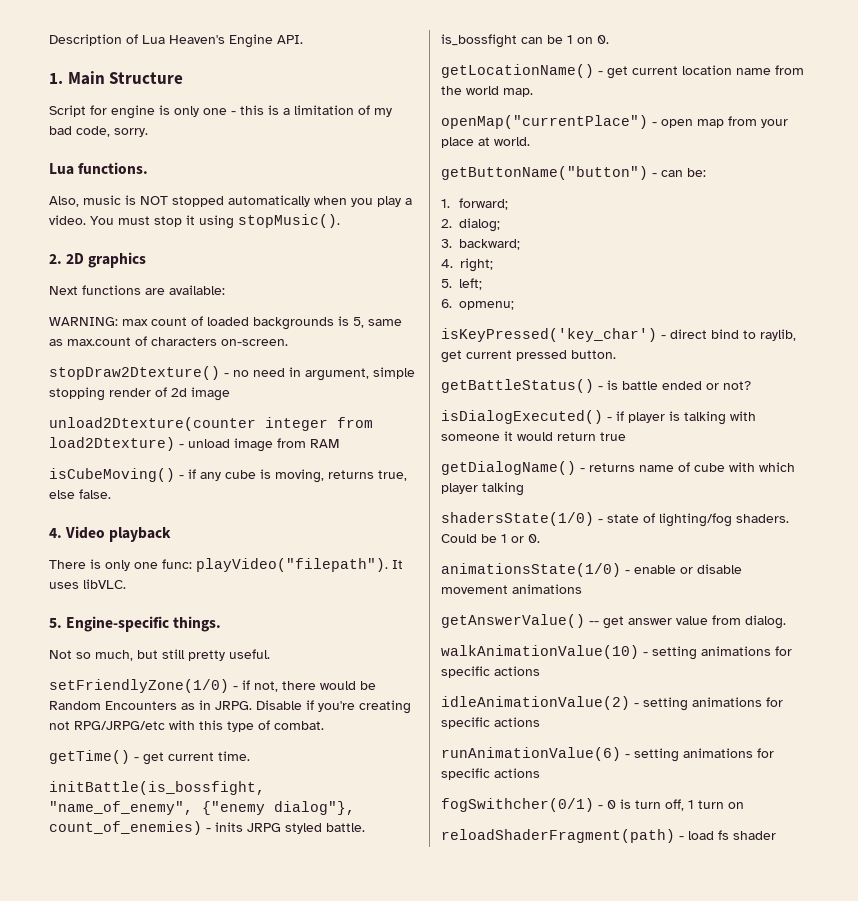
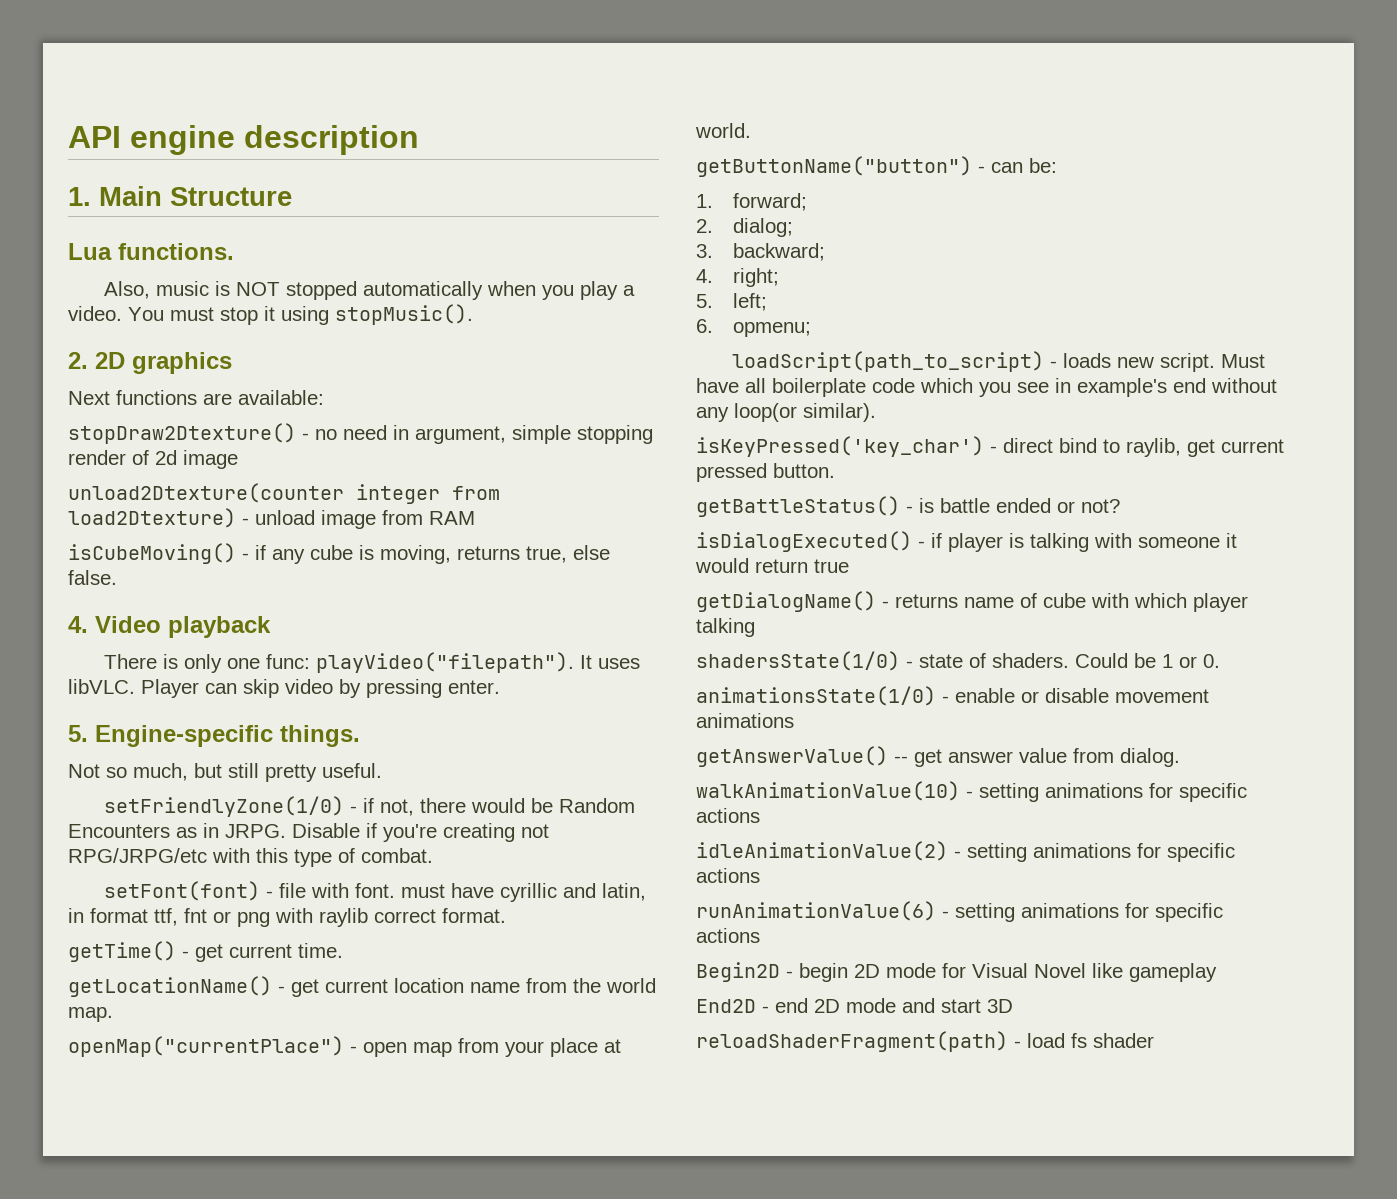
- Description of Lua Heaven's Engine API.
+ API engine description
  1. Main Structure
- Script for engine is only one - this is a limitation of my bad code, sorry.
- WARNING: max count of loaded backgrounds is 5, same as max.count of characters on-screen.
+ Player can skip video by pressing enter.
+ setFont(font) - file with font. must have cyrillic and latin, in format ttf, fnt or png with raylib correct format.
- initBattle(is_bossfight, "name_of_enemy", {"enemy dialog"}, count_of_enemies) - inits JRPG styled battle. is_bossfight can be 1 on 0.
+ loadScript(path_to_script) - loads new script. Must have all boilerplate code which you see in example's end without any loop(or similar).
- shadersState(1/0) - state of lighting/fog shaders.
+ shadersState(1/0) - state of shaders.
- fogSwithcher(0/1) - 0 is turn off, 1 turn on
+ Begin2D - begin 2D mode for Visual Novel like gameplay
+ End2D - end 2D mode and start 3D

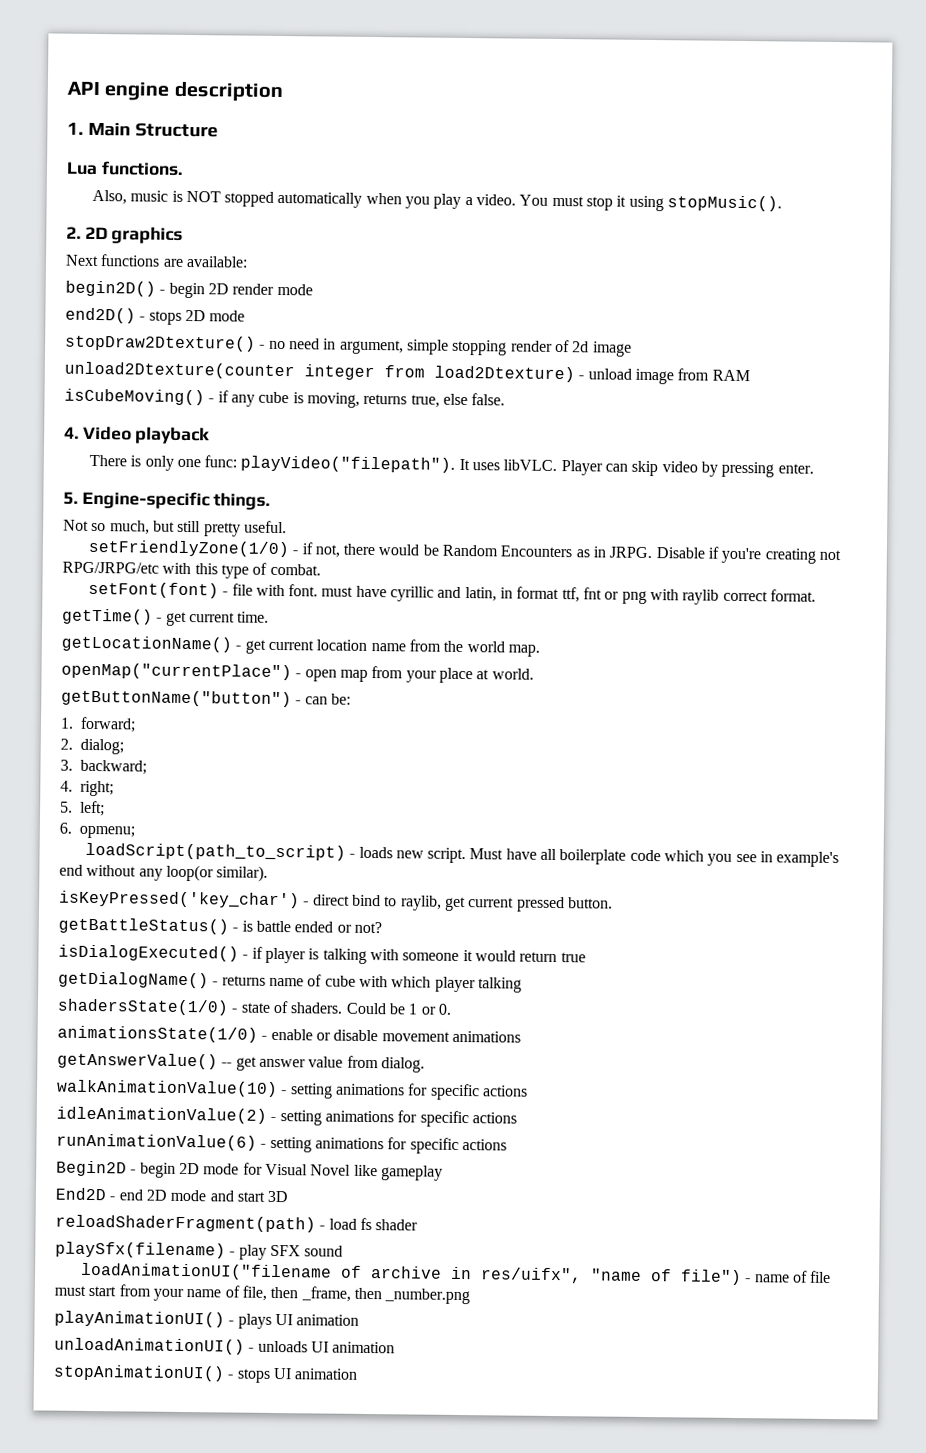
+ begin2D() - begin 2D render mode
+ end2D() - stops 2D mode
+ playSfx(filename) - play SFX sound
+ loadAnimationUI("filename of archive in res/uifx", "name of file") - name of file must start from your name of file, then _frame, then _number.png
+ playAnimationUI() - plays UI animation
+ unloadAnimationUI() - unloads UI animation
+ stopAnimationUI() - stops UI animation

